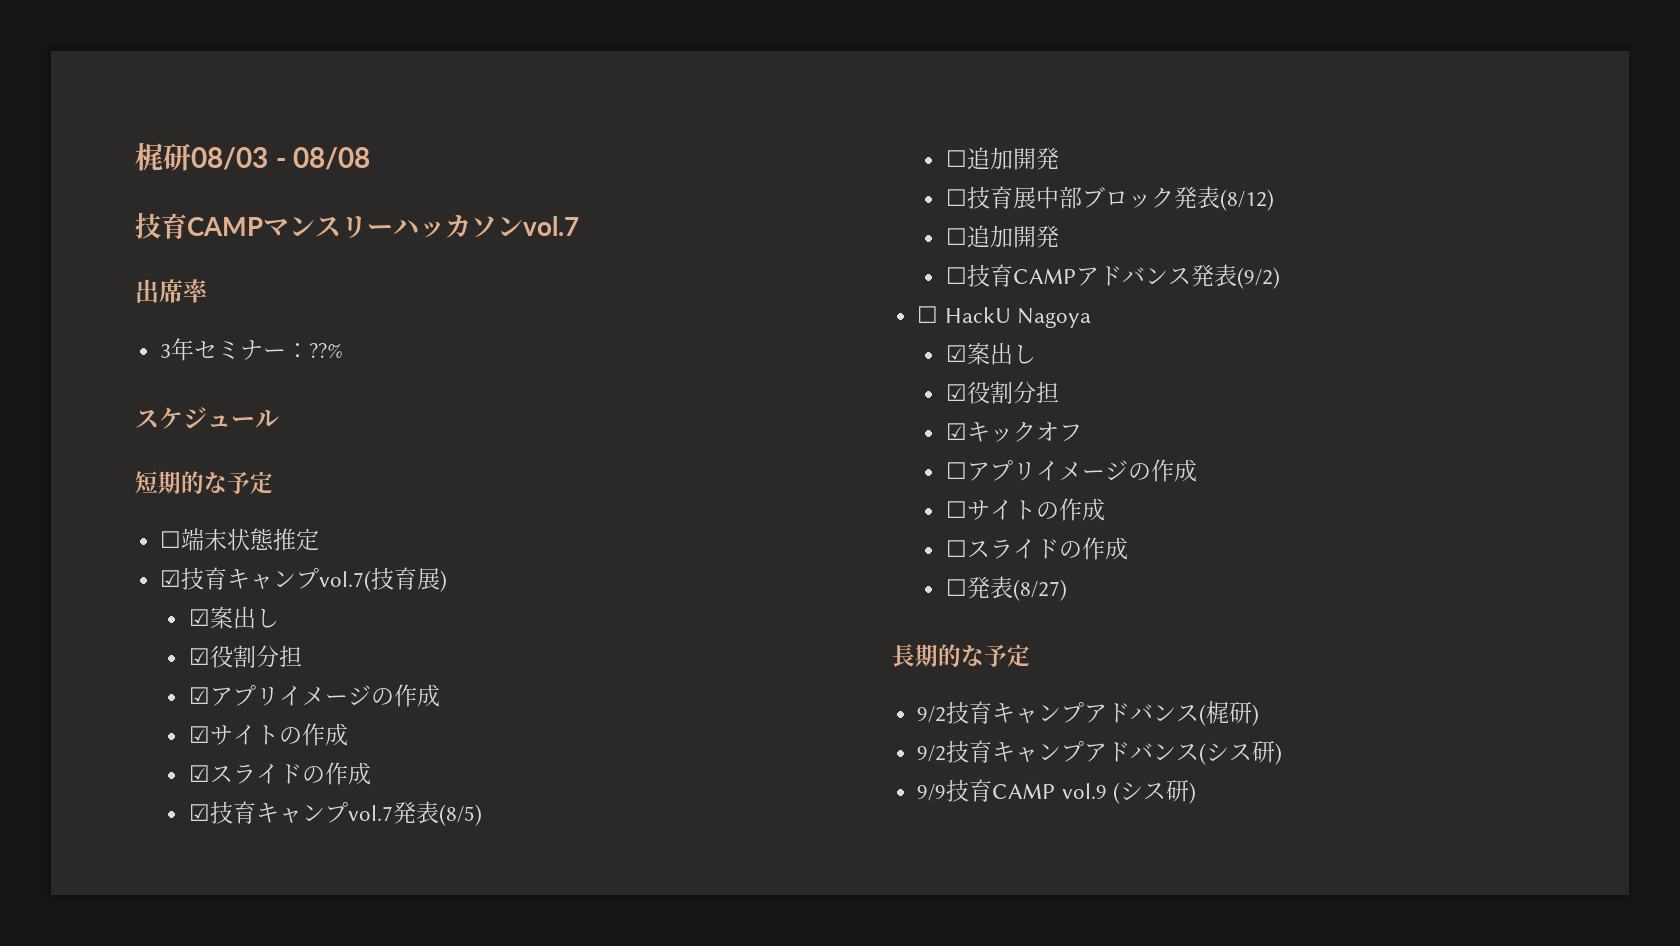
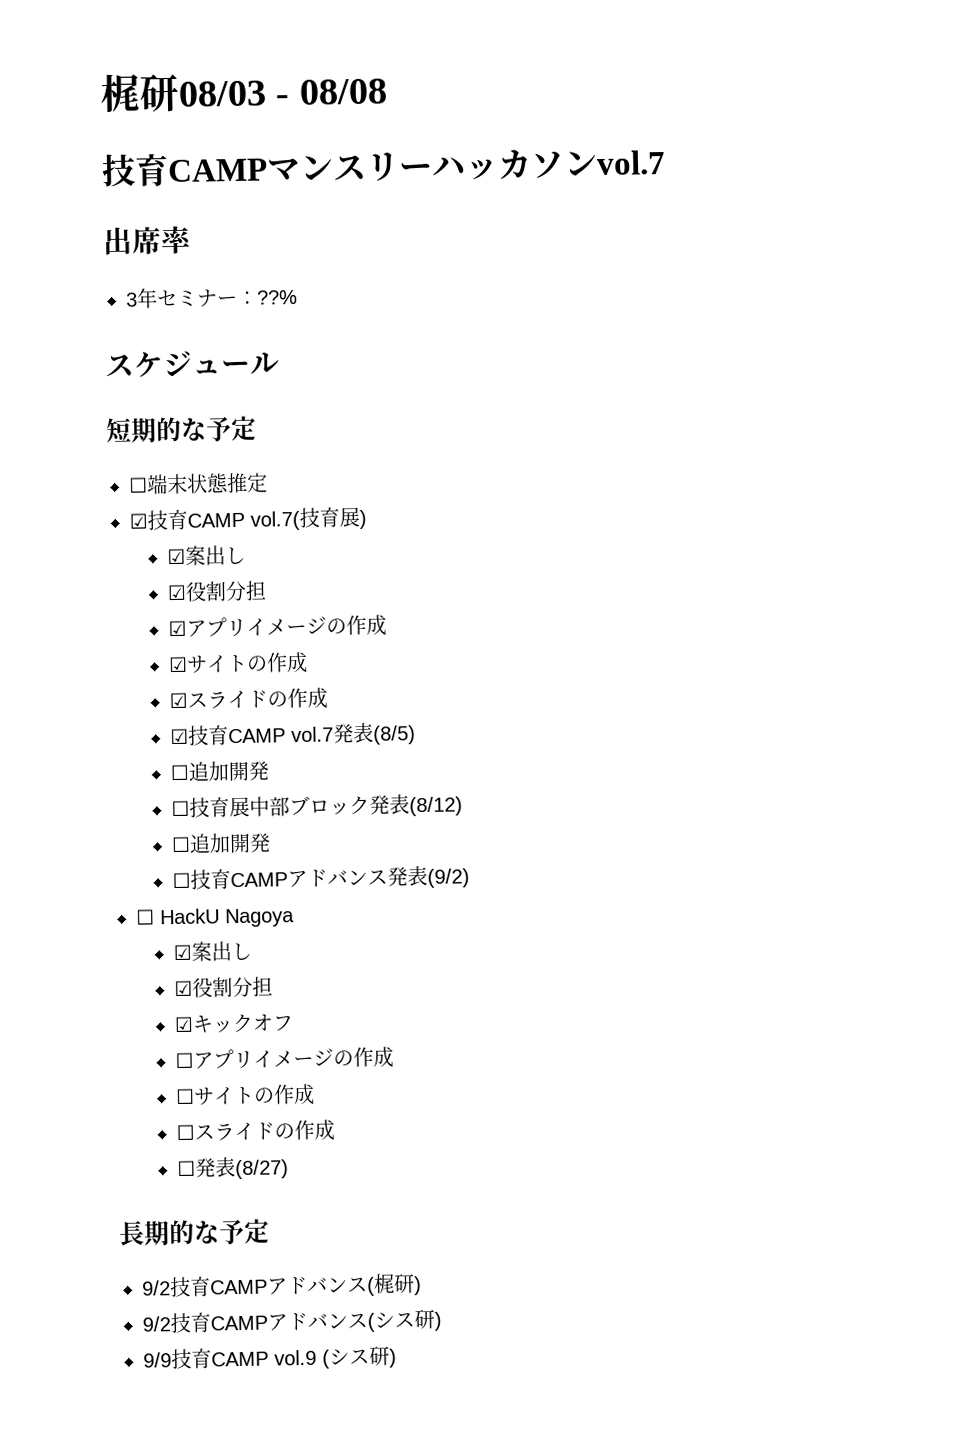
- ☑技育キャンプvol.7(技育展)
+ ☑技育CAMP vol.7(技育展)
- ☑技育キャンプvol.7発表(8/5)
+ ☑技育CAMP vol.7発表(8/5)
- 9/2技育キャンプアドバンス(梶研)
+ 9/2技育CAMPアドバンス(梶研)
- 9/2技育キャンプアドバンス(シス研)
+ 9/2技育CAMPアドバンス(シス研)

